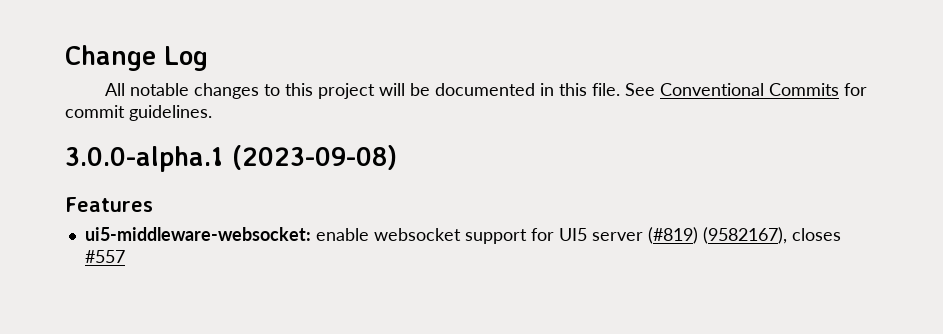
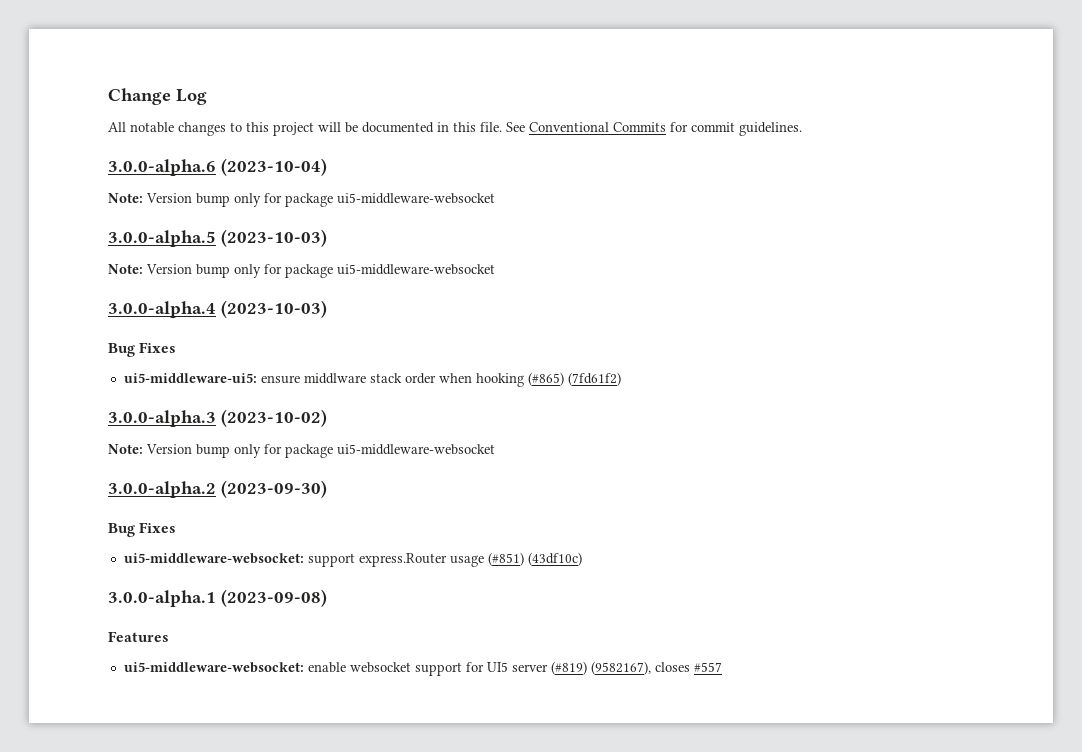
+ 3.0.0-alpha.6 (2023-10-04)
+ Note: Version bump only for package ui5-middleware-websocket
+ 3.0.0-alpha.5 (2023-10-03)
+ Note: Version bump only for package ui5-middleware-websocket
+ 3.0.0-alpha.4 (2023-10-03)
+ Bug Fixes
+ ui5-middleware-ui5: ensure middlware stack order when hooking (#865) (7fd61f2)
+ 3.0.0-alpha.3 (2023-10-02)
+ Note: Version bump only for package ui5-middleware-websocket
+ 3.0.0-alpha.2 (2023-09-30)
+ Bug Fixes
+ ui5-middleware-websocket: support express.Router usage (#851) (43df10c)

